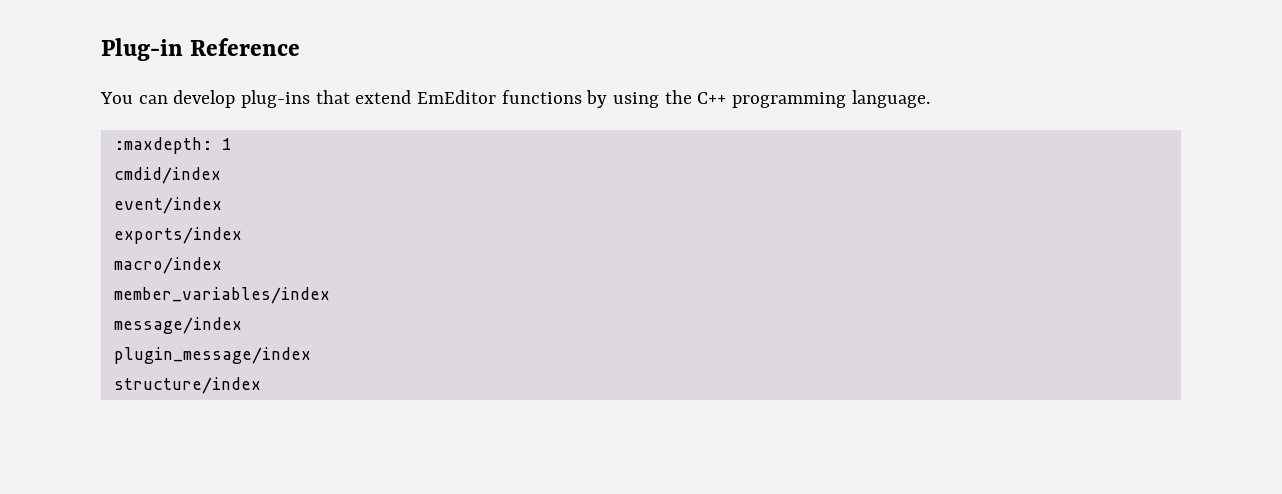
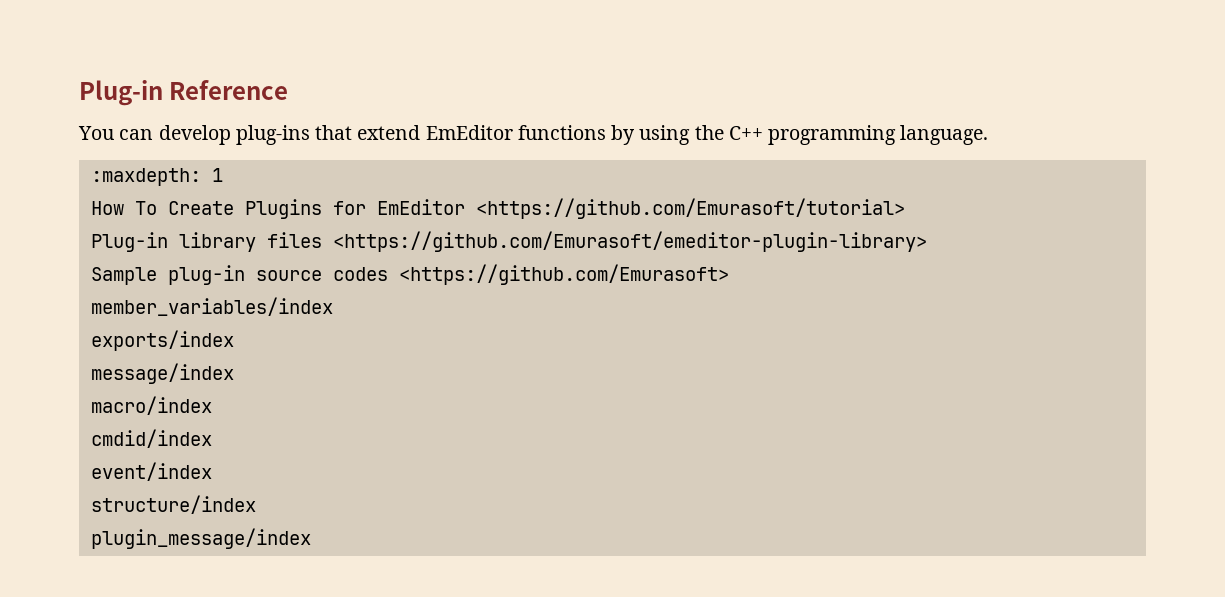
+ How To Create Plugins for EmEditor <https://github.com/Emurasoft/tutorial>
+ Plug-in library files <https://github.com/Emurasoft/emeditor-plugin-library>
+ Sample plug-in source codes <https://github.com/Emurasoft>
+ member_variables/index
+ exports/index
+ message/index
+ macro/index
  cmdid/index
  event/index
- exports/index
- macro/index
- member_variables/index
- message/index
+ structure/index
- structure/index

